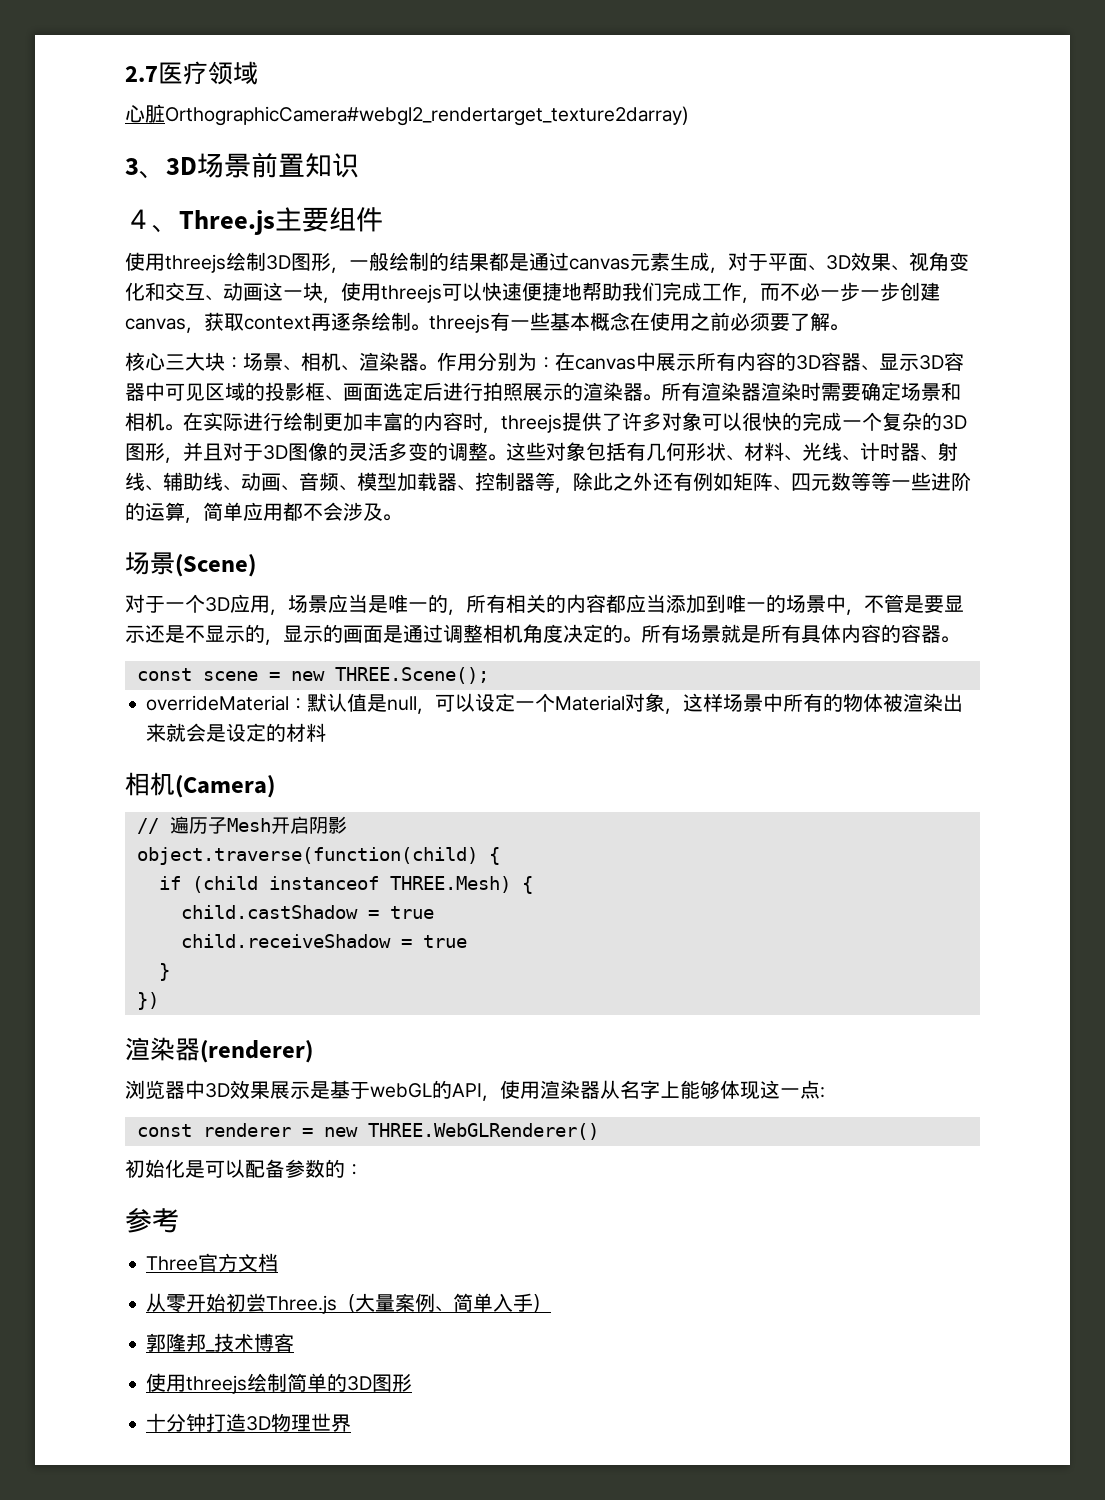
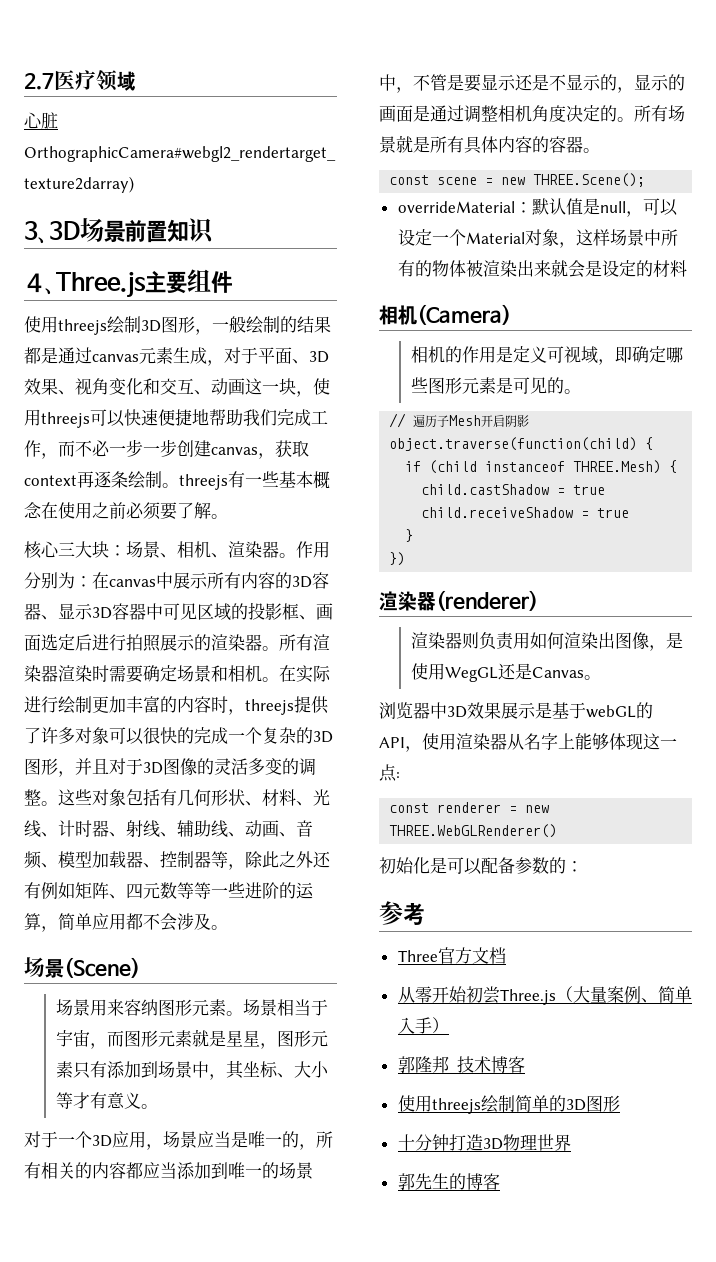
+ 场景用来容纳图形元素。场景相当于宇宙，而图形元素就是星星，图形元素只有添加到场景中，其坐标、大小等才有意义。
+ 相机的作用是定义可视域，即确定哪些图形元素是可见的。
+ 渲染器则负责用如何渲染出图像，是使用WegGL还是Canvas。
+ 郭先生的博客

